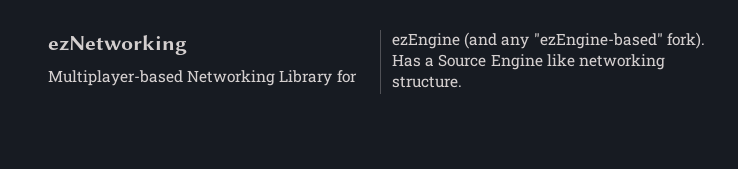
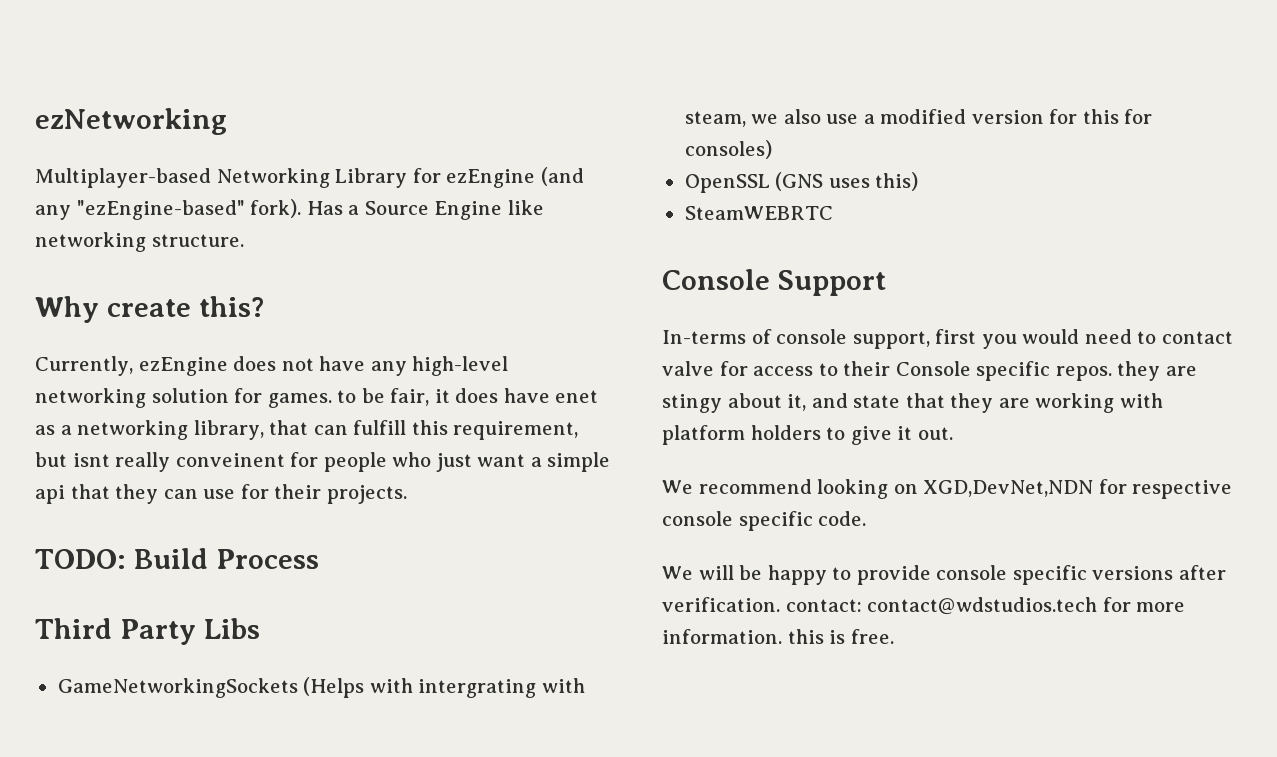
+ Why create this?
+ Currently, ezEngine does not have any high-level networking solution for games. to be fair, it does have enet as a networking library, that can fulfill this requirement, but isnt really conveinent for people who just want a simple api that they can use for their projects.
+ TODO: Build Process
+ Third Party Libs
+ GameNetworkingSockets (Helps with intergrating with steam, we also use a modified version for this for consoles)
+ OpenSSL (GNS uses this)
+ SteamWEBRTC
+ Console Support
+ In-terms of console support, first you would need to contact valve for access to their Console specific repos. they are stingy about it, and state that they are working with platform holders to give it out.
+ We recommend looking on XGD,DevNet,NDN for respective console specific code.
+ We will be happy to provide console specific versions after verification. contact: contact@wdstudios.tech for more information. this is free.

